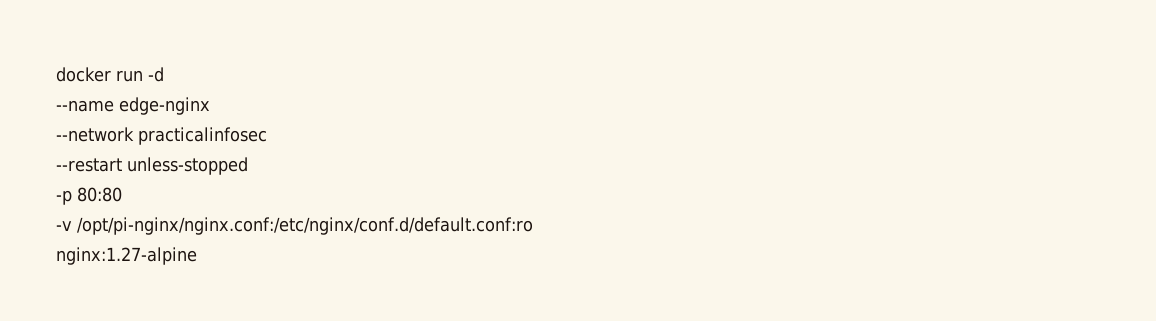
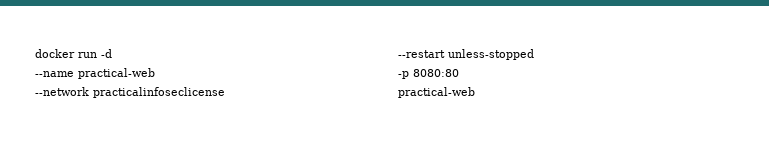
- --name edge-nginx
+ --name practical-web
- --network practicalinfosec
+ --network practicalinfoseclicense
- -p 80:80
- -v /opt/pi-nginx/nginx.conf:/etc/nginx/conf.d/default.conf:ro
- nginx:1.27-alpine
+ -p 8080:80
+ practical-web

